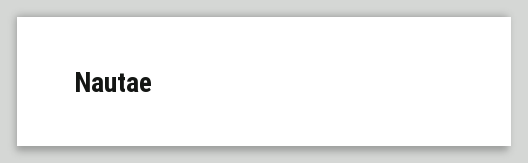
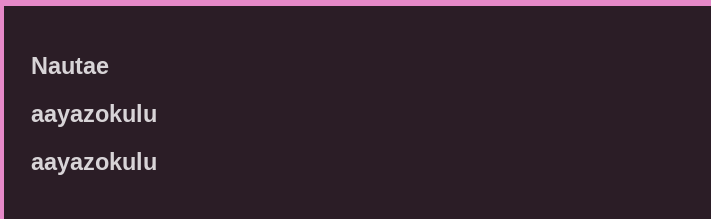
  Nautae
+ aayazokulu
+ aayazokulu

